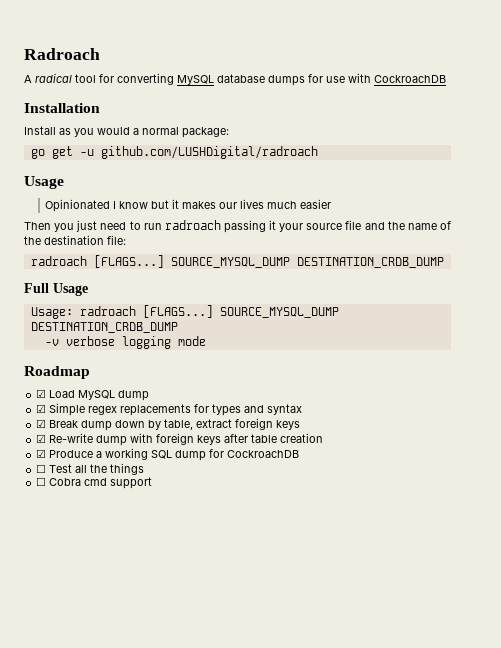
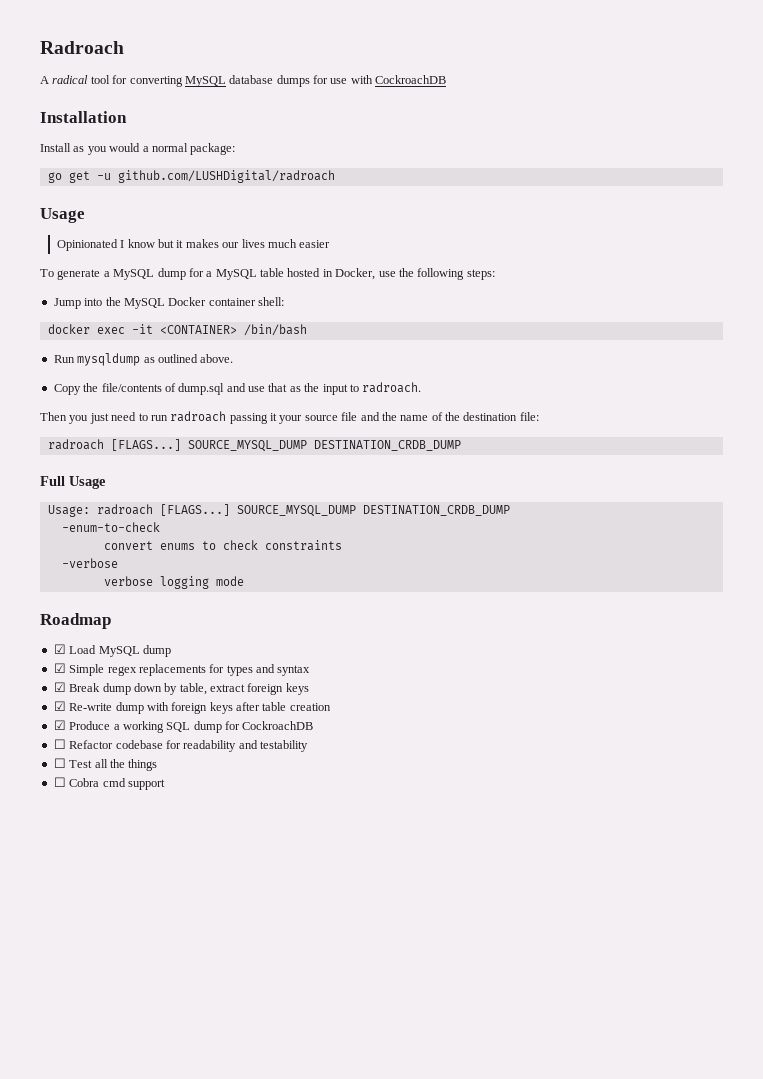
+ To generate a MySQL dump for a MySQL table hosted in Docker, use the following steps:
+ Jump into the MySQL Docker container shell:
+ docker exec -it <CONTAINER> /bin/bash
+ Run mysqldump as outlined above.
+ Copy the file/contents of dump.sql and use that as the input to radroach.
- -v verbose logging mode
+ -enum-to-check
+ convert enums to check constraints
+ -verbose
+ verbose logging mode
+ ☐ Refactor codebase for readability and testability

